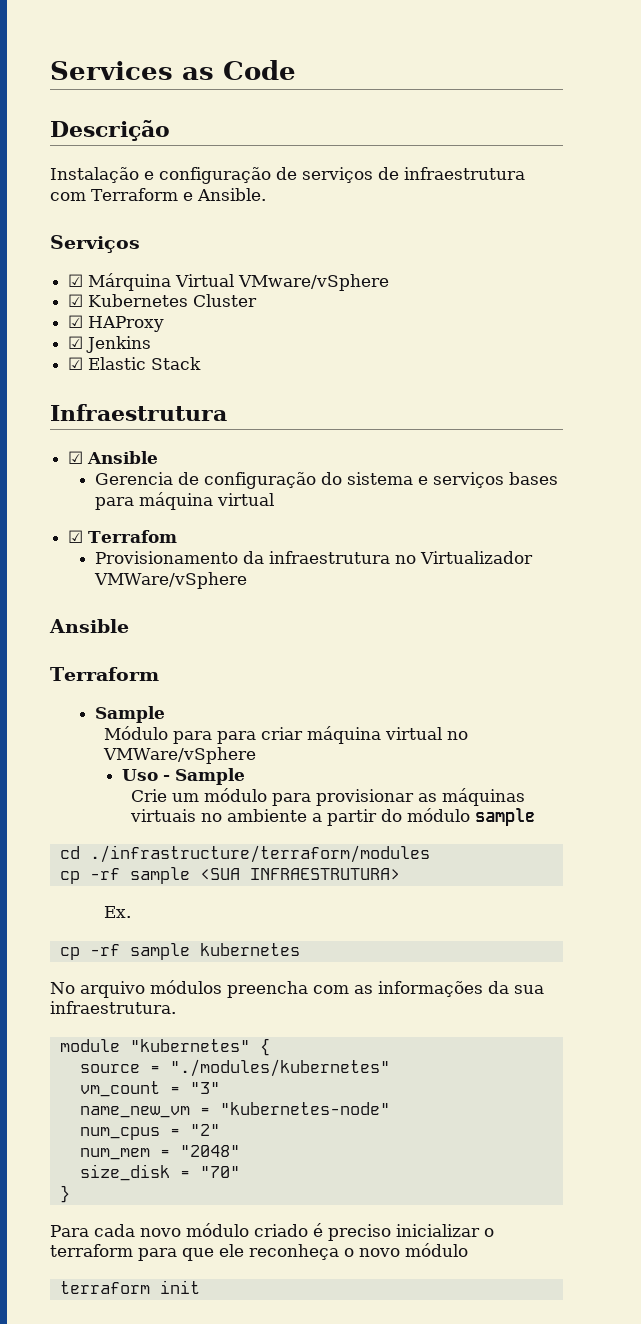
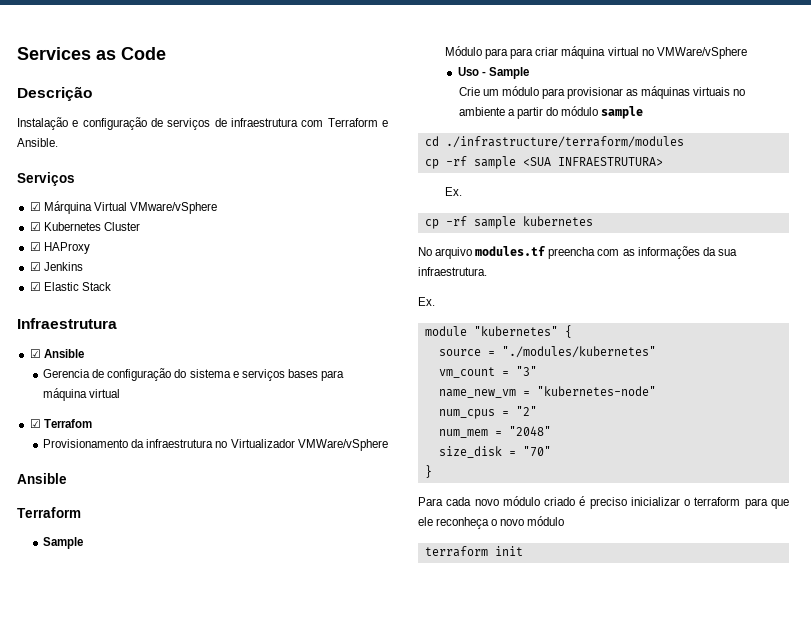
- No arquivo módulos preencha com as informações da sua infraestrutura.
+ No arquivo modules.tf preencha com as informações da sua infraestrutura.
+ Ex.

